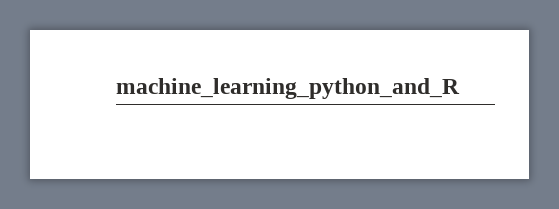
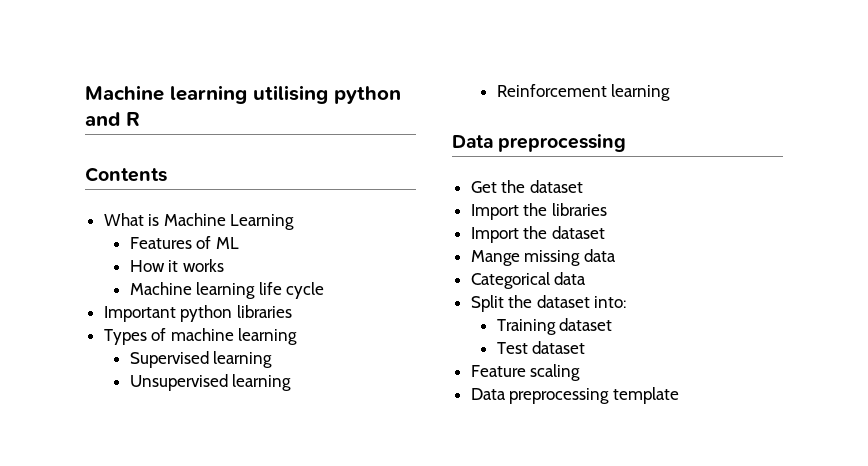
- machine_learning_python_and_R
+ Machine learning utilising python and R
+ Contents
+ What is Machine Learning
+ Features of ML
+ How it works
+ Machine learning life cycle
+ Important python libraries
+ Types of machine learning
+ Supervised learning
+ Unsupervised learning
+ Reinforcement learning
+ Data preprocessing
+ Get the dataset
+ Import the libraries
+ Import the dataset
+ Mange missing data
+ Categorical data
+ Split the dataset into:
+ Training dataset
+ Test dataset
+ Feature scaling
+ Data preprocessing template

